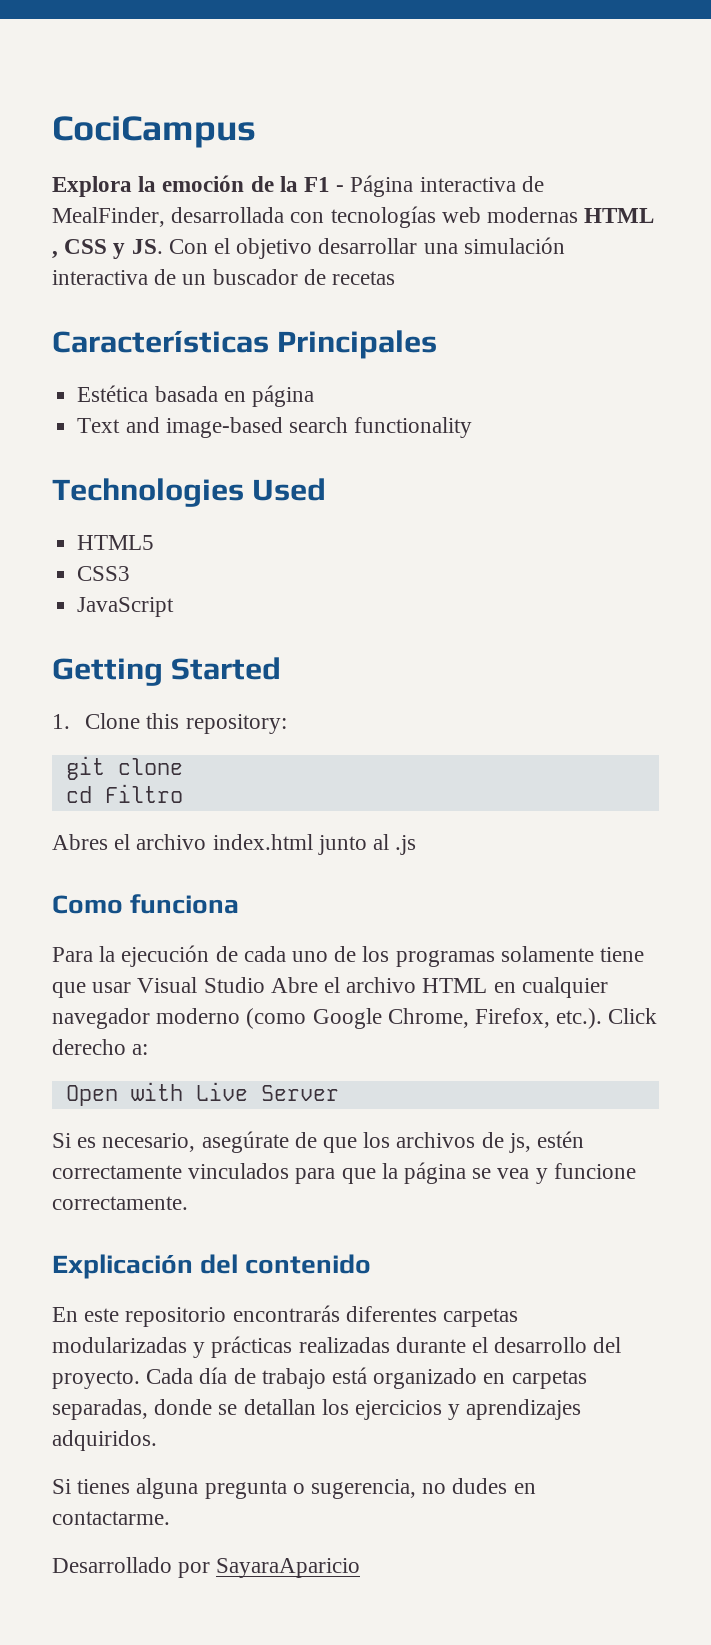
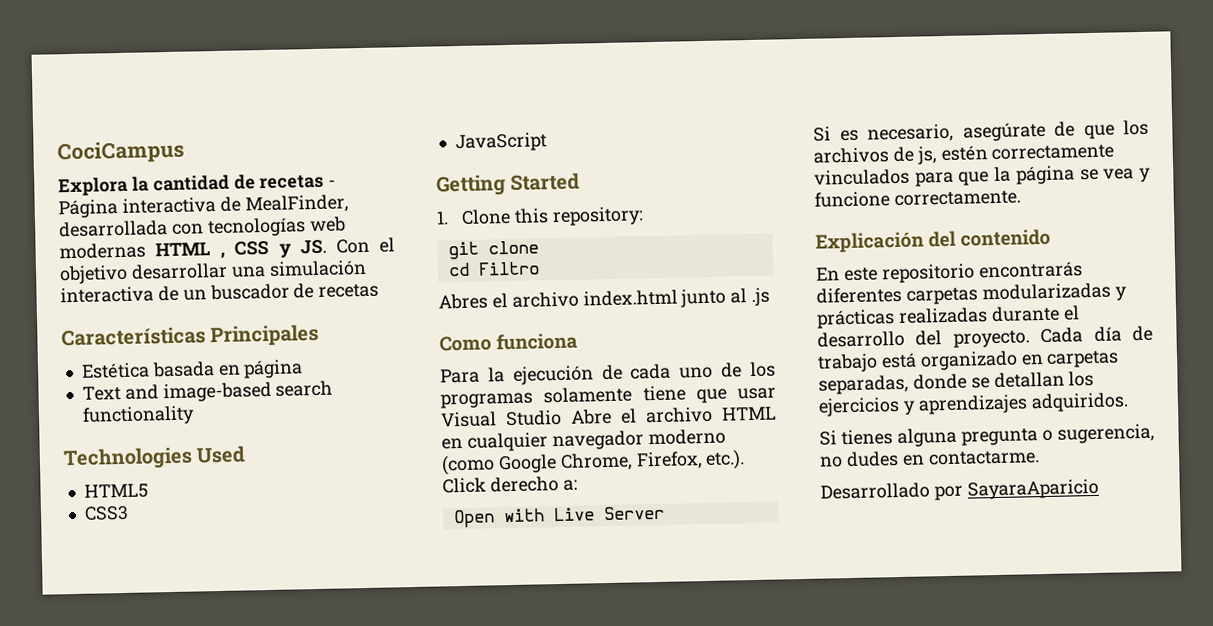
- Explora la emoción de la F1 - Página interactiva de MealFinder, desarrollada con tecnologías web modernas HTML , CSS y JS. Con el objetivo desarrollar una simulación interactiva de un buscador de recetas
+ Explora la cantidad de recetas - Página interactiva de MealFinder, desarrollada con tecnologías web modernas HTML , CSS y JS. Con el objetivo desarrollar una simulación interactiva de un buscador de recetas

